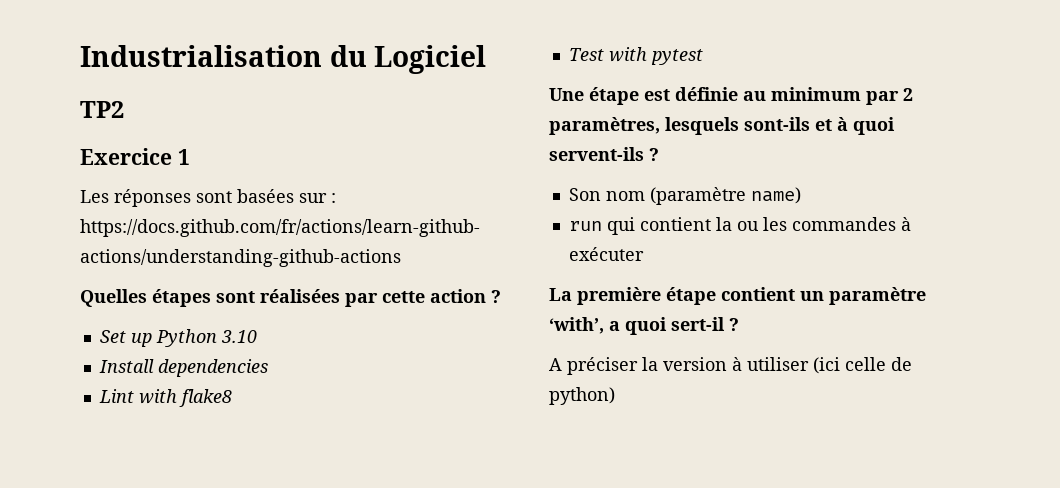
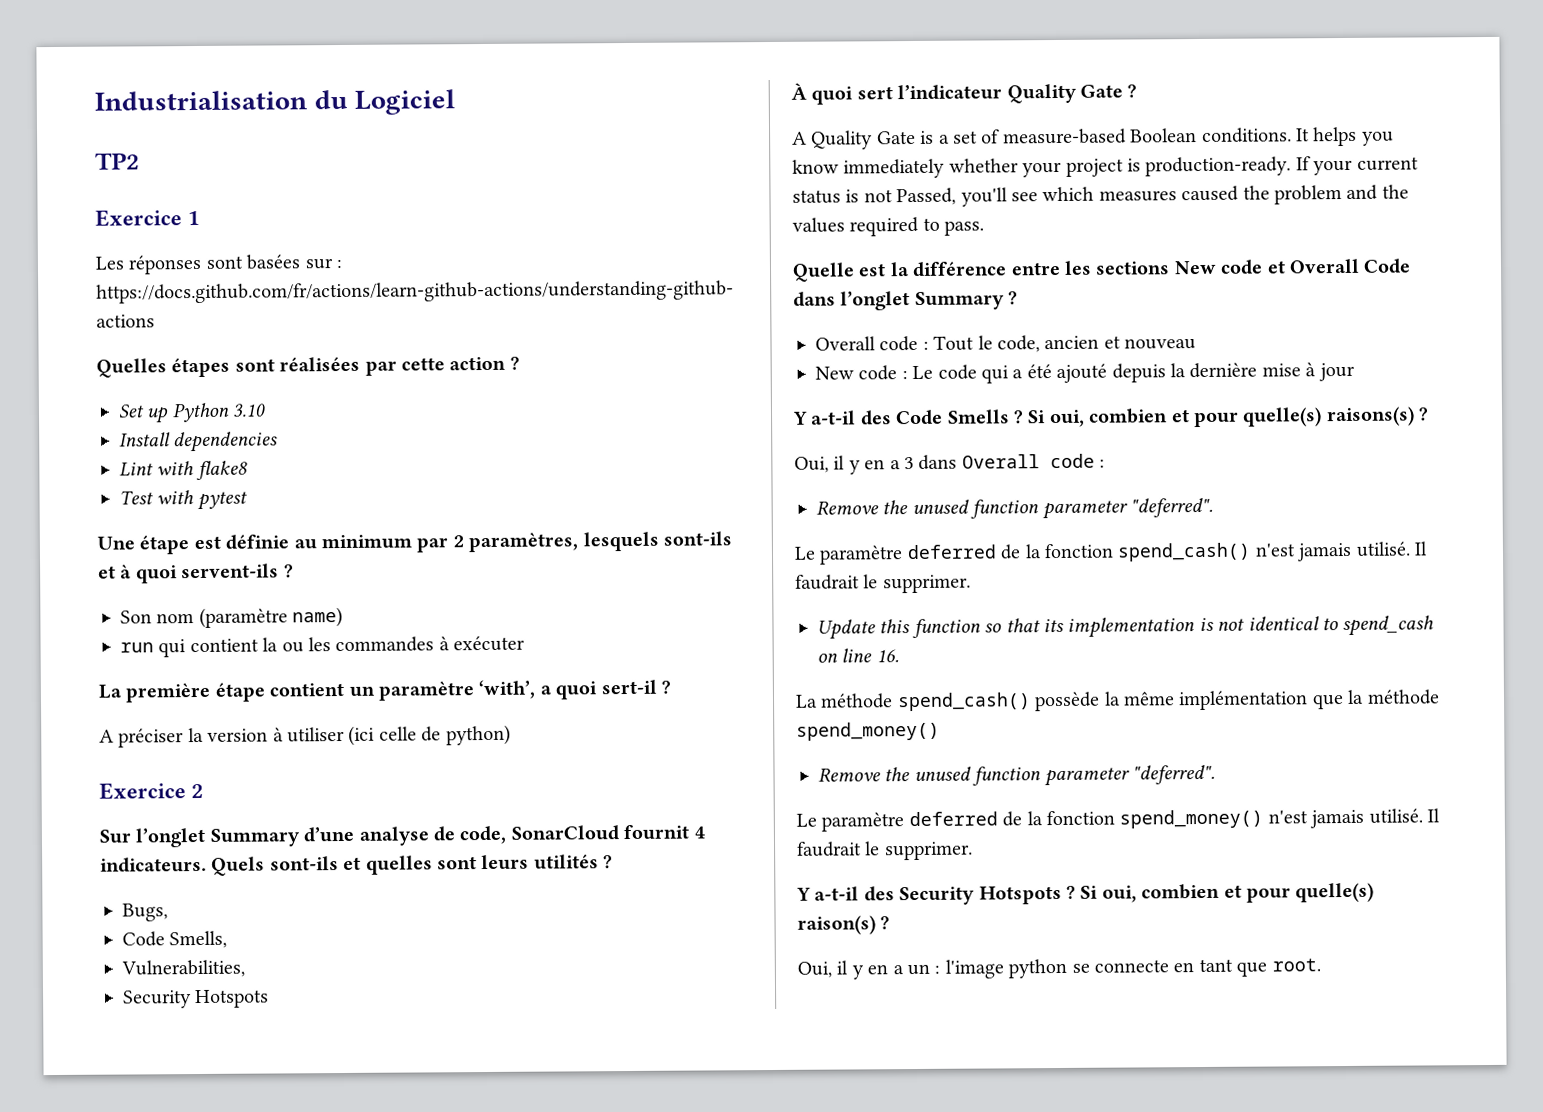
+ Exercice 2
+ Sur l’onglet Summary d’une analyse de code, SonarCloud fournit 4 indicateurs. Quels sont-ils et quelles sont leurs utilités ?
+ Bugs,
+ Code Smells,
+ Vulnerabilities,
+ Security Hotspots
+ À quoi sert l’indicateur Quality Gate ?
+ A Quality Gate is a set of measure-based Boolean conditions. It helps you know immediately whether your project is production-ready. If your current status is not Passed, you'll see which measures caused the problem and the values required to pass.
+ Quelle est la différence entre les sections New code et Overall Code dans l’onglet Summary ?
+ Overall code : Tout le code, ancien et nouveau
+ New code : Le code qui a été ajouté depuis la dernière mise à jour
+ Y a-t-il des Code Smells ? Si oui, combien et pour quelle(s) raisons(s) ?
+ Oui, il y en a 3 dans Overall code :
+ Remove the unused function parameter "deferred".
+ Le paramètre deferred de la fonction spend_cash() n'est jamais utilisé. Il faudrait le supprimer.
+ Update this function so that its implementation is not identical to spend_cash on line 16.
+ La méthode spend_cash() possède la même implémentation que la méthode spend_money()
+ Remove the unused function parameter "deferred".
+ Le paramètre deferred de la fonction spend_money() n'est jamais utilisé. Il faudrait le supprimer.
+ Y a-t-il des Security Hotspots ? Si oui, combien et pour quelle(s) raison(s) ?
+ Oui, il y en a un : l'image python se connecte en tant que root.

